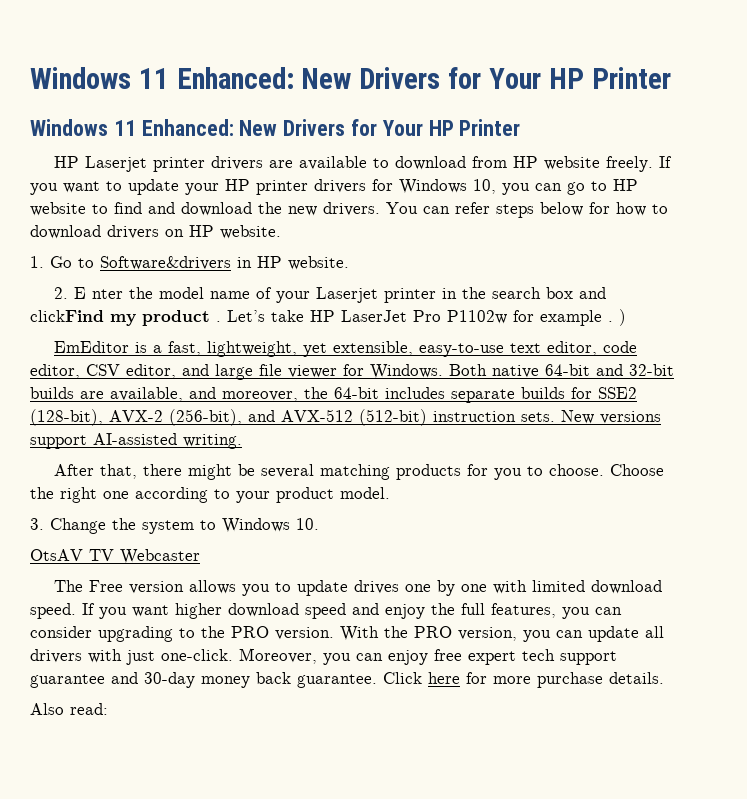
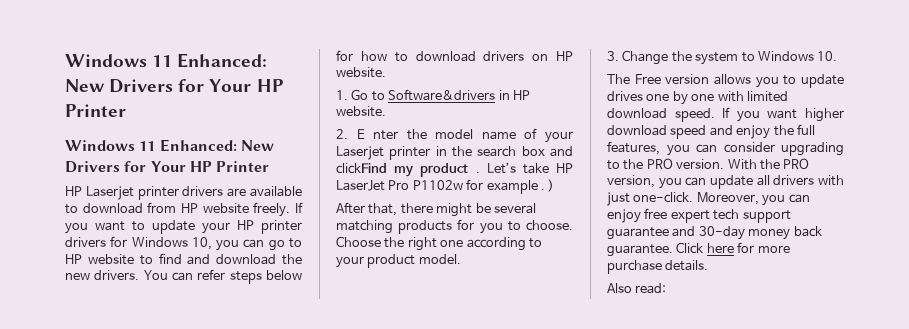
- EmEditor is a fast, lightweight, yet extensible, easy-to-use text editor, code editor, CSV editor, and large file viewer for Windows. Both native 64-bit and 32-bit builds are available, and moreover, the 64-bit includes separate builds for SSE2 (128-bit), AVX-2 (256-bit), and AVX-512 (512-bit) instruction sets. New versions support AI-assisted writing.
- OtsAV TV Webcaster

